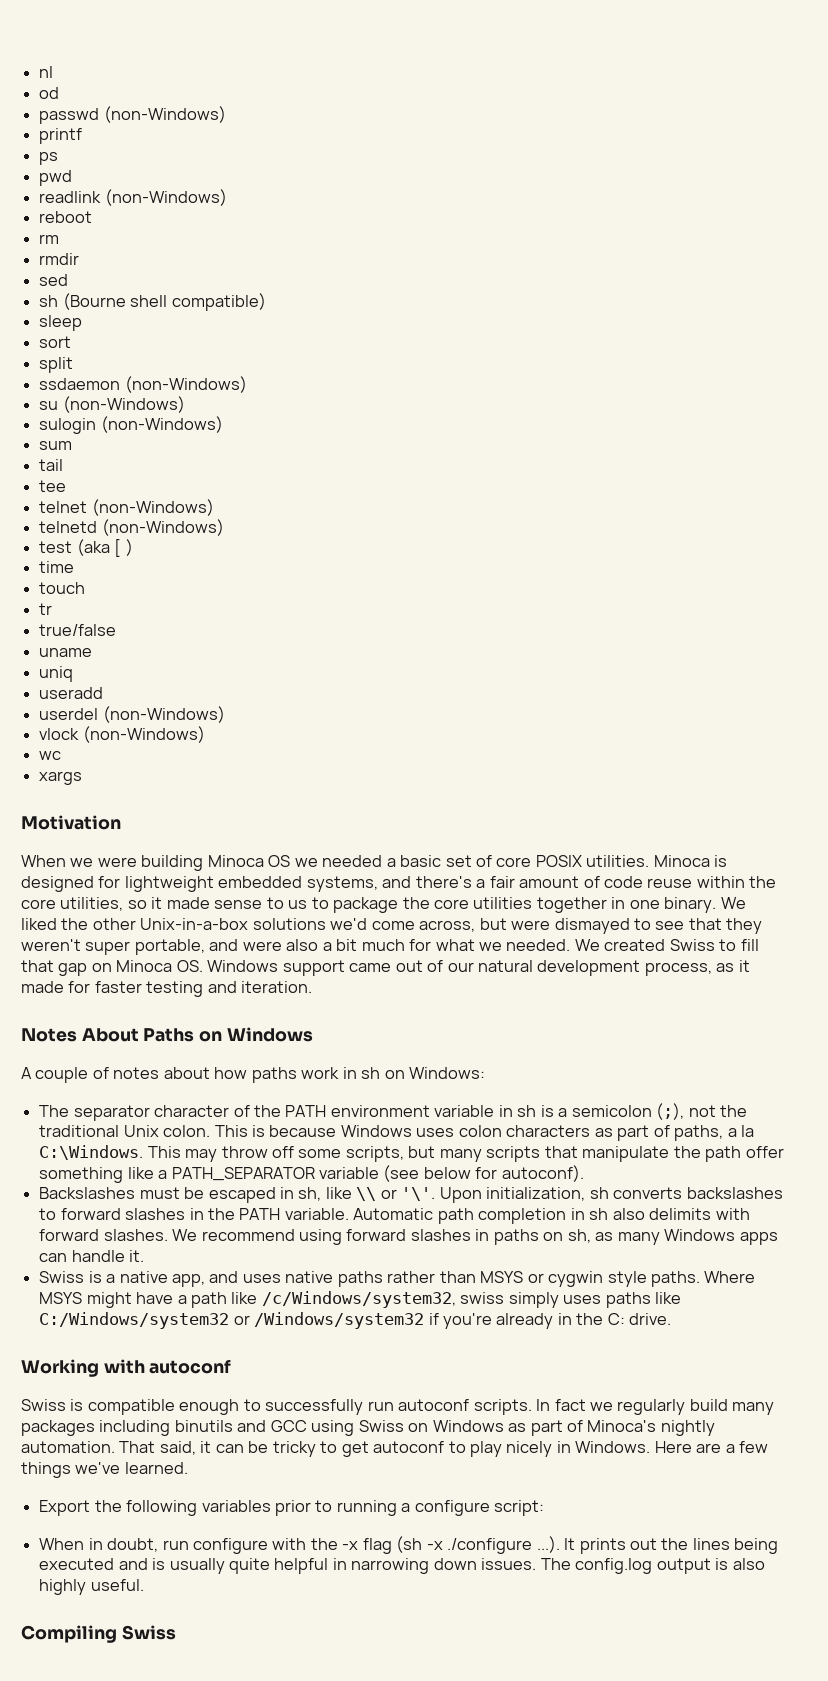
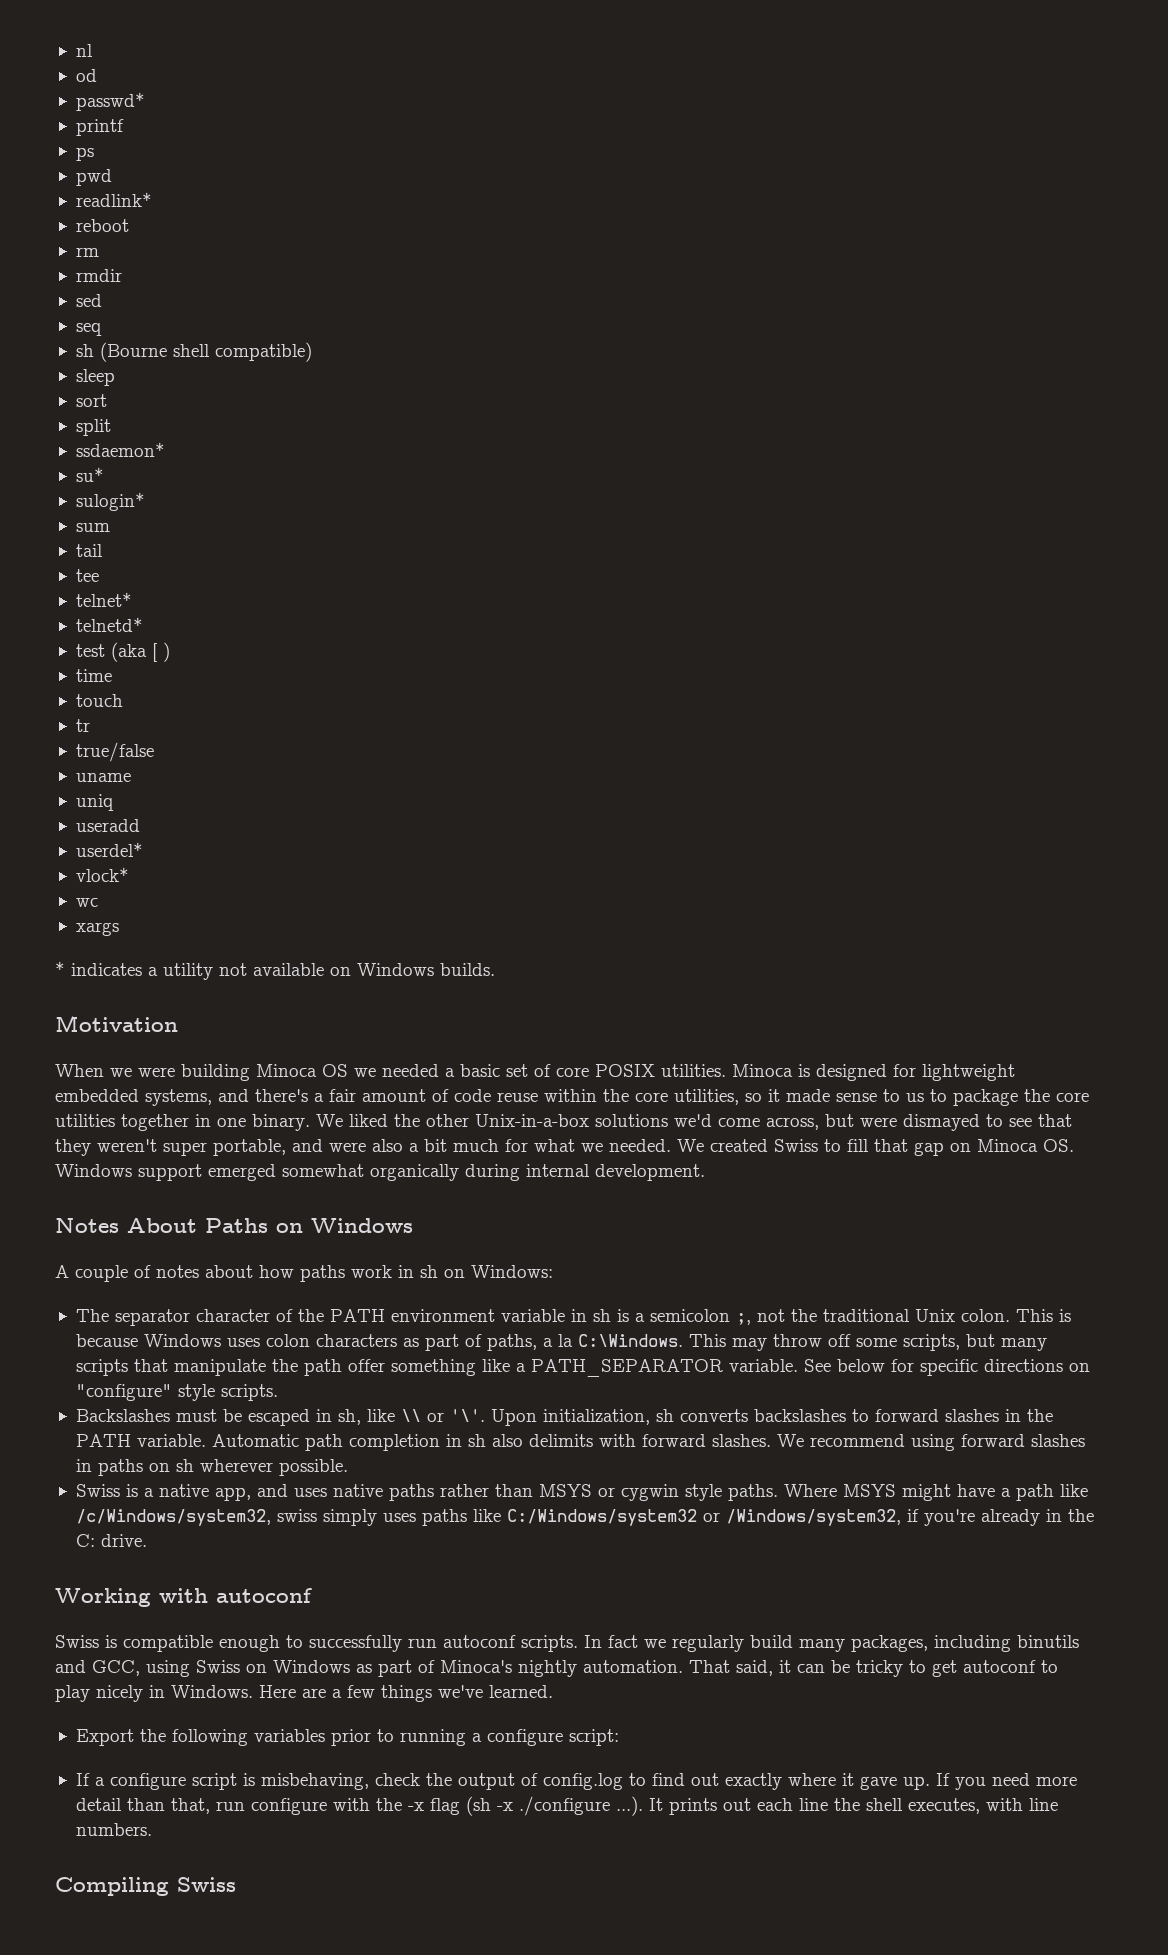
- passwd (non-Windows)
+ passwd*
- readlink (non-Windows)
+ readlink*
+ seq
- ssdaemon (non-Windows)
- su (non-Windows)
- sulogin (non-Windows)
+ ssdaemon*
+ su*
+ sulogin*
- telnet (non-Windows)
- telnetd (non-Windows)
+ telnet*
+ telnetd*
- userdel (non-Windows)
- vlock (non-Windows)
+ userdel*
+ vlock*
  wc
  xargs
+ * indicates a utility not available on Windows builds.
- We created Swiss to fill that gap on Minoca OS. Windows support came out of our natural development process, as it made for faster testing and iteration.
+ We created Swiss to fill that gap on Minoca OS. Windows support emerged somewhat organically during internal development.
- The separator character of the PATH environment variable in sh is a semicolon (;), not the traditional Unix colon.
+ The separator character of the PATH environment variable in sh is a semicolon ;, not the traditional Unix colon.
- This may throw off some scripts, but many scripts that manipulate the path offer something like a PATH_SEPARATOR variable (see below for autoconf).
+ This may throw off some scripts, but many scripts that manipulate the path offer something like a PATH_SEPARATOR variable. See below for specific directions on "configure" style scripts.
- We recommend using forward slashes in paths on sh, as many Windows apps can handle it.
+ We recommend using forward slashes in paths on sh wherever possible.
- Where MSYS might have a path like /c/Windows/system32, swiss simply uses paths like C:/Windows/system32 or /Windows/system32 if you're already in the C: drive.
+ Where MSYS might have a path like /c/Windows/system32, swiss simply uses paths like C:/Windows/system32 or /Windows/system32, if you're already in the C: drive.
- In fact we regularly build many packages including binutils and GCC using Swiss on Windows as part of Minoca's nightly automation.
+ In fact we regularly build many packages, including binutils and GCC, using Swiss on Windows as part of Minoca's nightly automation.
- When in doubt, run configure with the -x flag (sh -x ./configure ...). It prints out the lines being executed and is usually quite helpful in narrowing down issues. The config.log output is also highly useful.
+ If a configure script is misbehaving, check the output of config.log to find out exactly where it gave up. If you need more detail than that, run configure with the -x flag (sh -x ./configure ...). It prints out each line the shell executes, with line numbers.

